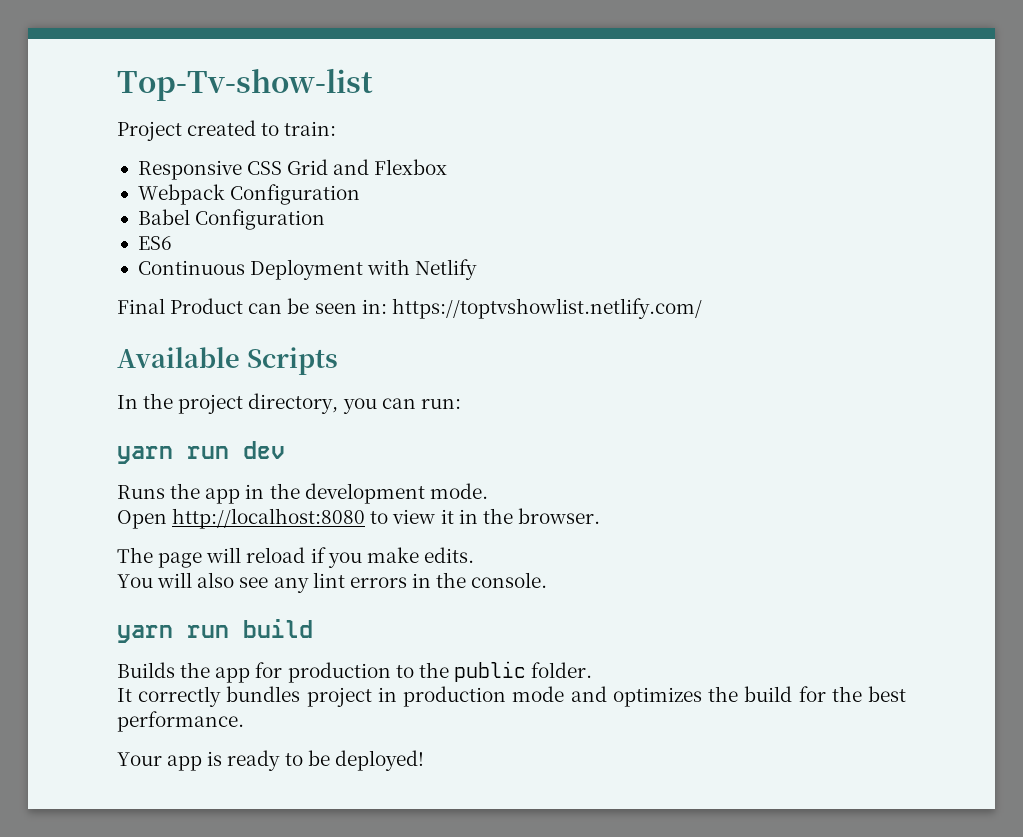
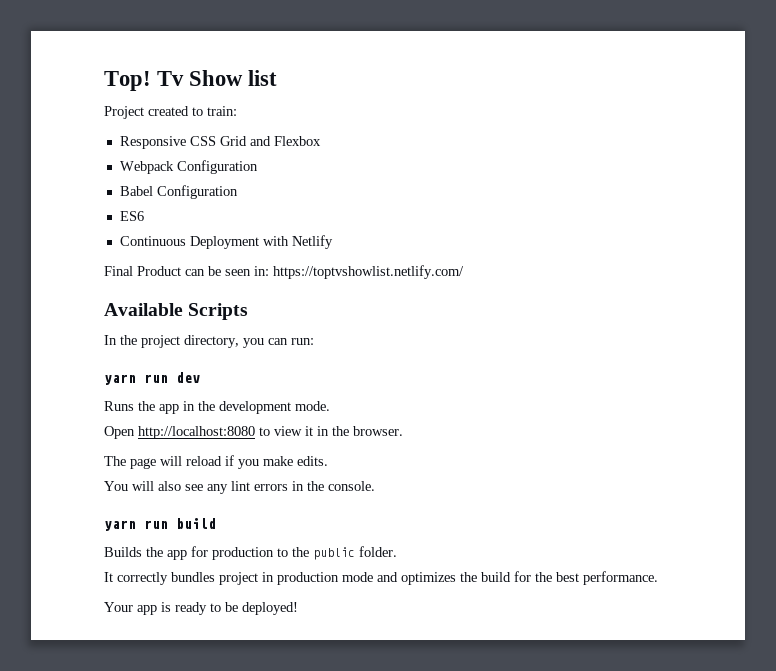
- Top-Tv-show-list
+ Top! Tv Show list

